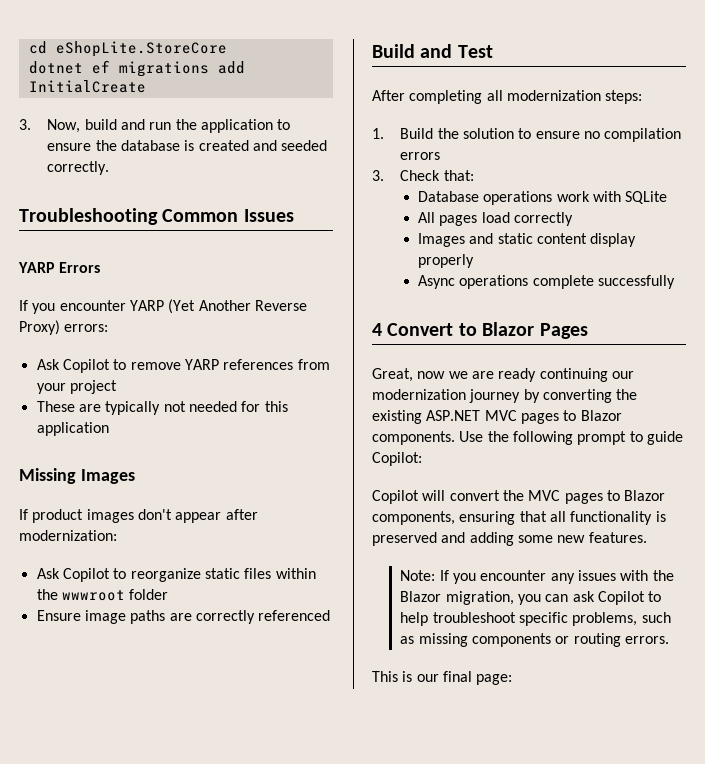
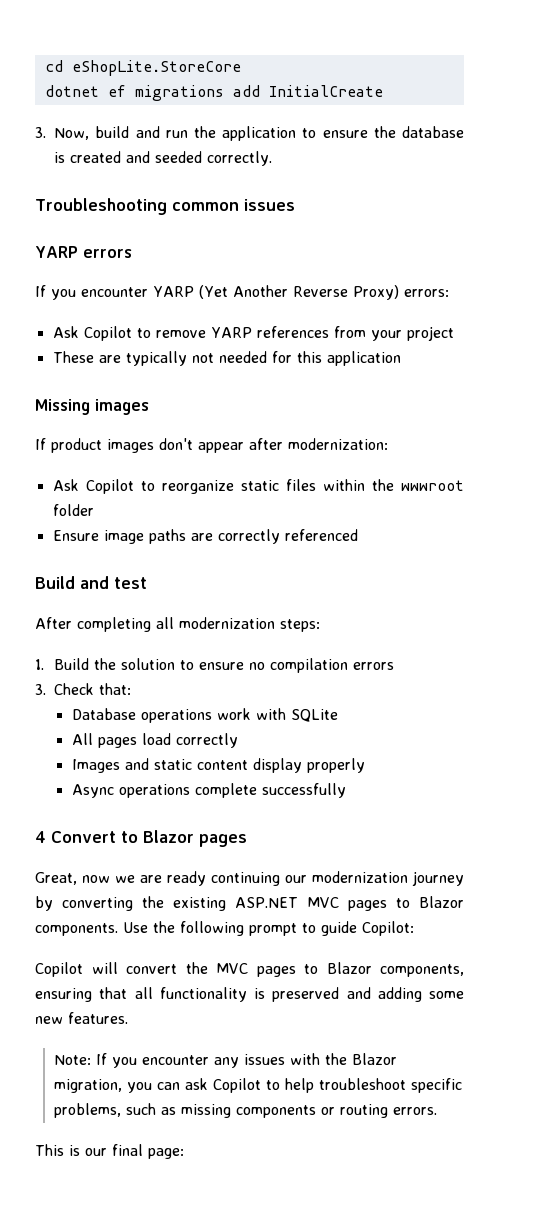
- Troubleshooting Common Issues
- YARP Errors
+ Troubleshooting common issues
+ YARP errors
- Missing Images
+ Missing images
- Build and Test
+ Build and test
- 4 Convert to Blazor Pages
+ 4 Convert to Blazor pages

